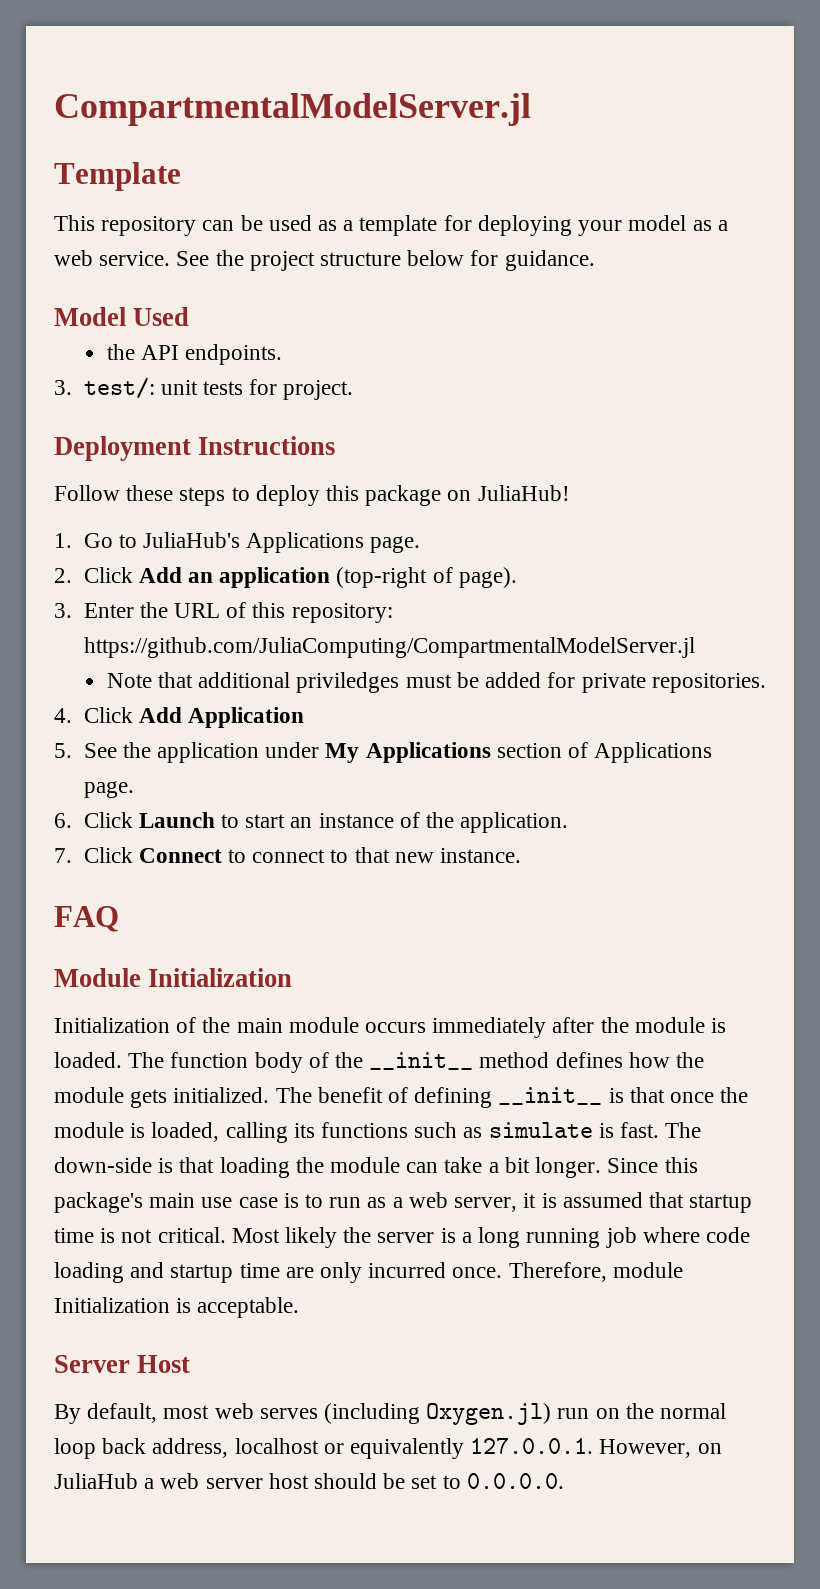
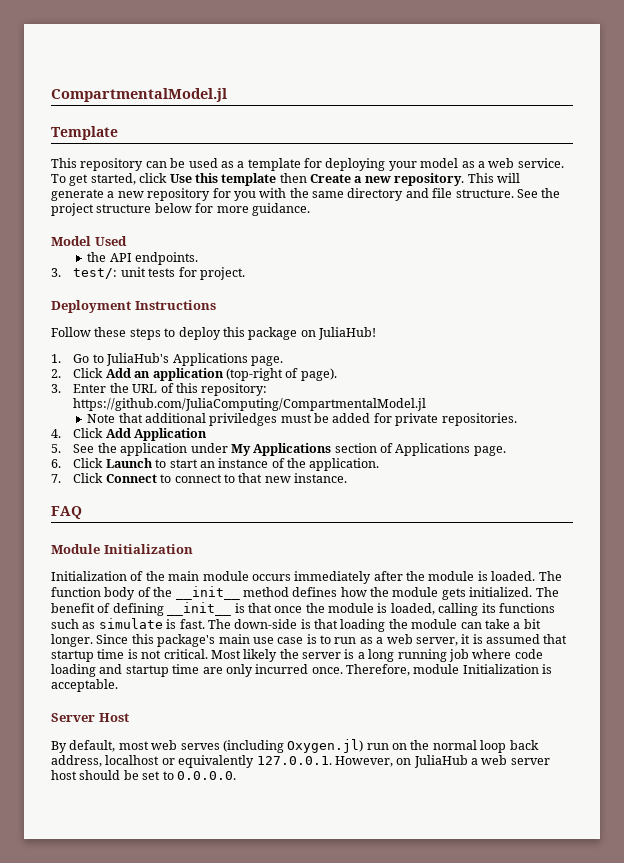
- CompartmentalModelServer.jl
+ CompartmentalModel.jl
+ To get started, click Use this template then Create a new repository. This will generate a new repository for you with the same directory and file structure.
- See the project structure below for guidance.
+ See the project structure below for more guidance.
- 3. Enter the URL of this repository: https://github.com/JuliaComputing/CompartmentalModelServer.jl
+ 3. Enter the URL of this repository: https://github.com/JuliaComputing/CompartmentalModel.jl

